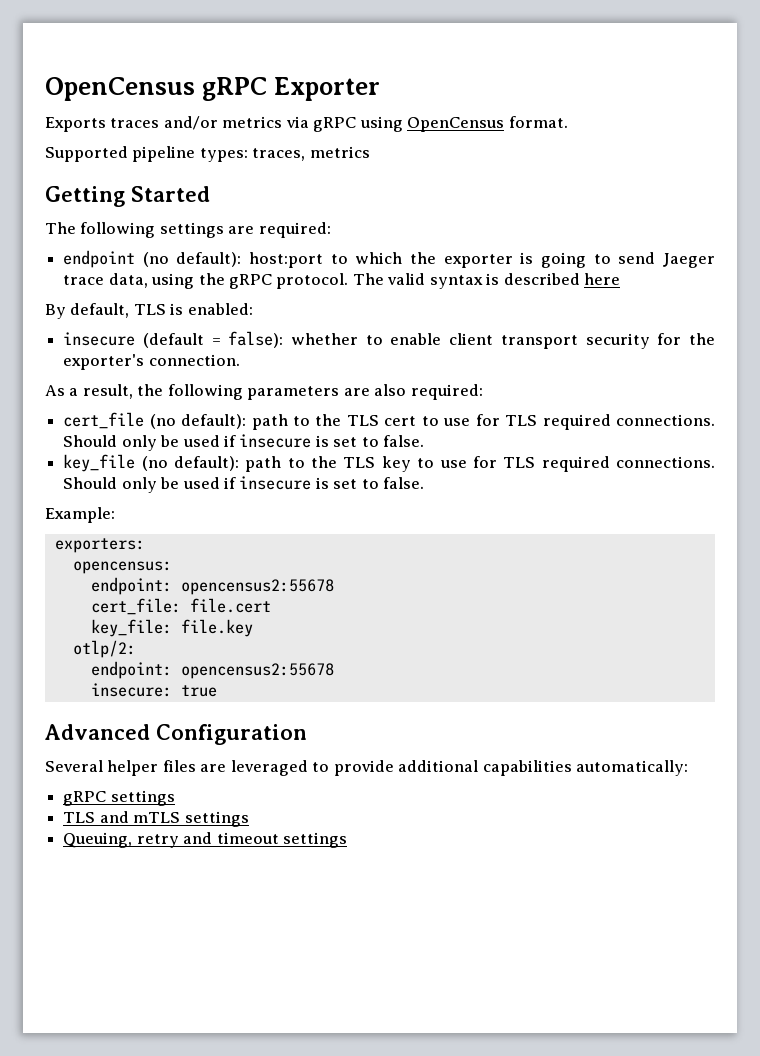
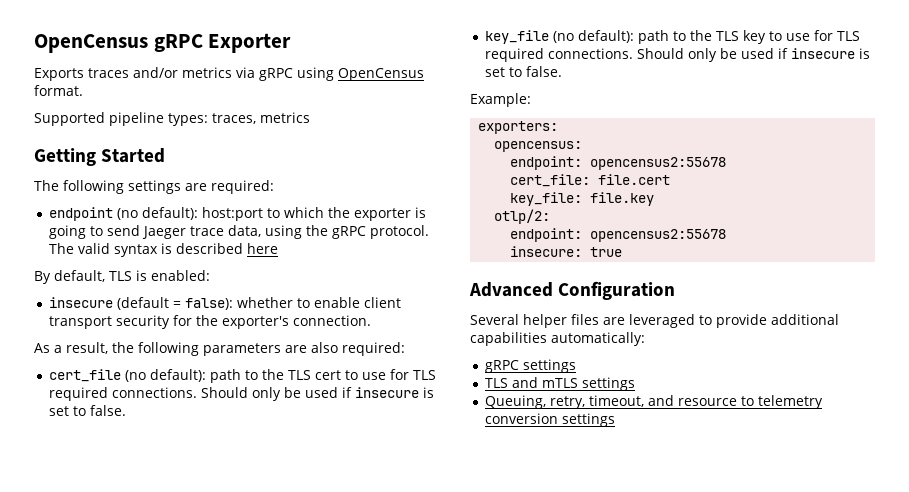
- Queuing, retry and timeout settings
+ Queuing, retry, timeout, and resource to telemetry conversion settings

